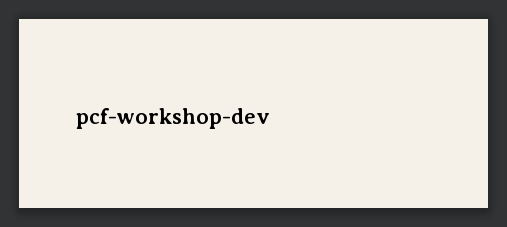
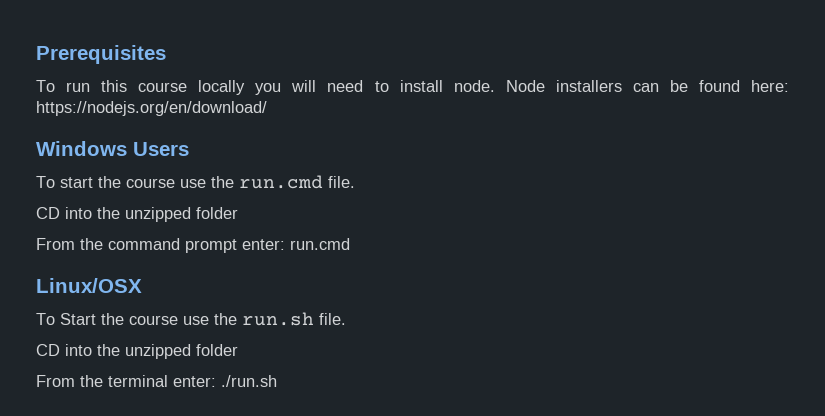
- pcf-workshop-dev
+ Prerequisites
+ To run this course locally you will need to install node. Node installers can be found here: https://nodejs.org/en/download/
+ Windows Users
+ To start the course use the run.cmd file.
+ CD into the unzipped folder
+ From the command prompt enter: run.cmd
+ Linux/OSX
+ To Start the course use the run.sh file.
+ CD into the unzipped folder
+ From the terminal enter: ./run.sh

